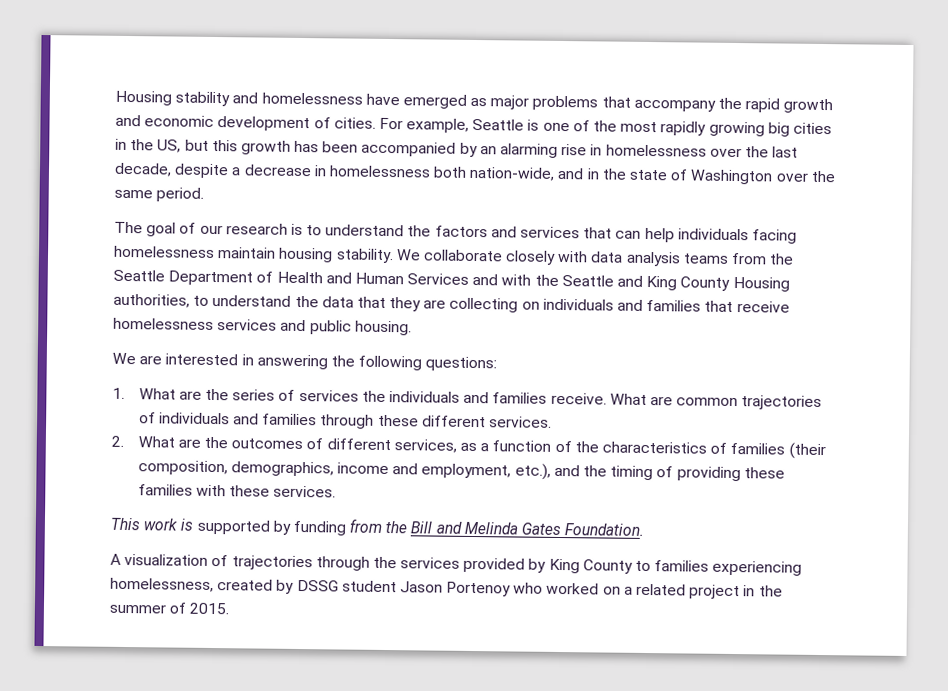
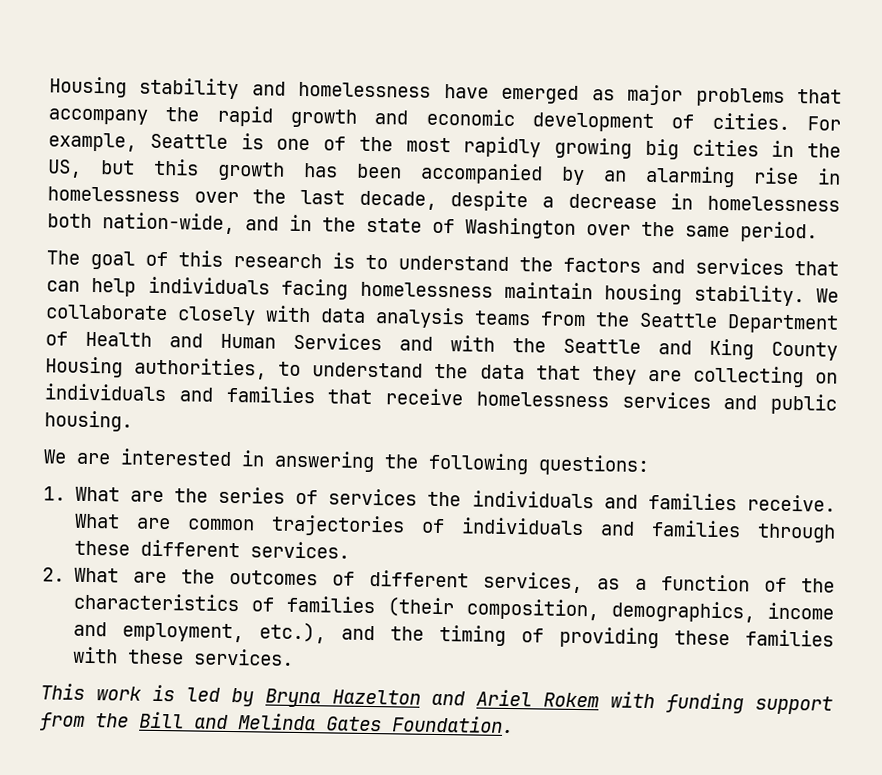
- The goal of our research is to understand the factors and services that can help individuals facing homelessness maintain housing stability.
+ The goal of this research is to understand the factors and services that can help individuals facing homelessness maintain housing stability.
- This work is supported by funding from the Bill and Melinda Gates Foundation.
+ This work is led by Bryna Hazelton and Ariel Rokem with funding support from the Bill and Melinda Gates Foundation.
- A visualization of trajectories through the services provided by King County to families experiencing homelessness, created by DSSG student Jason Portenoy who worked on a related project in the summer of 2015.

